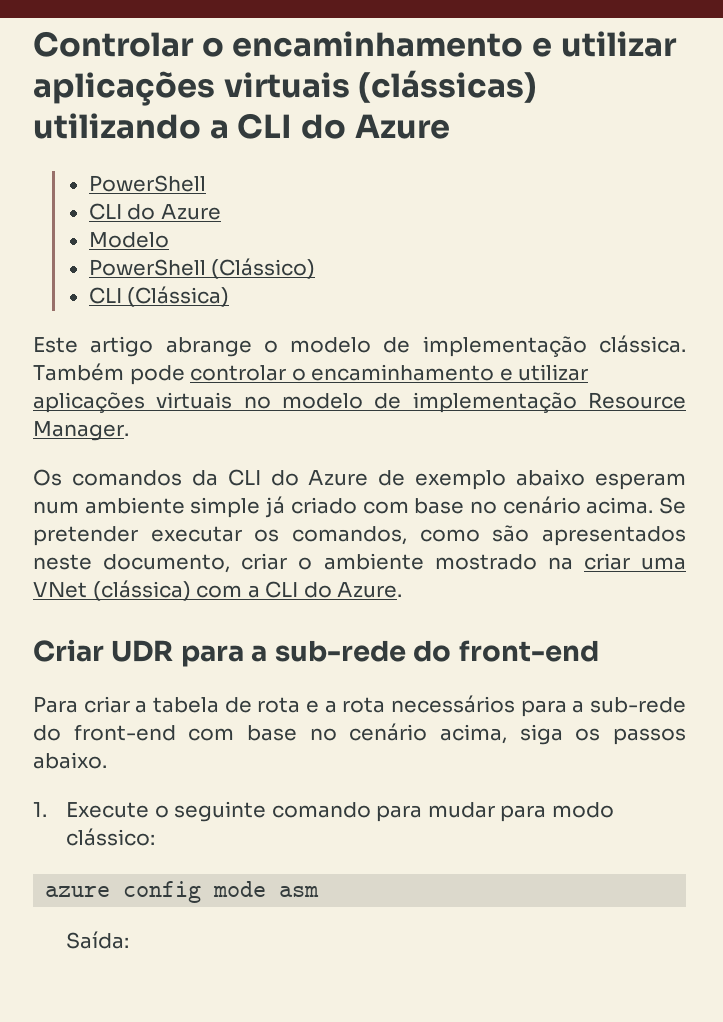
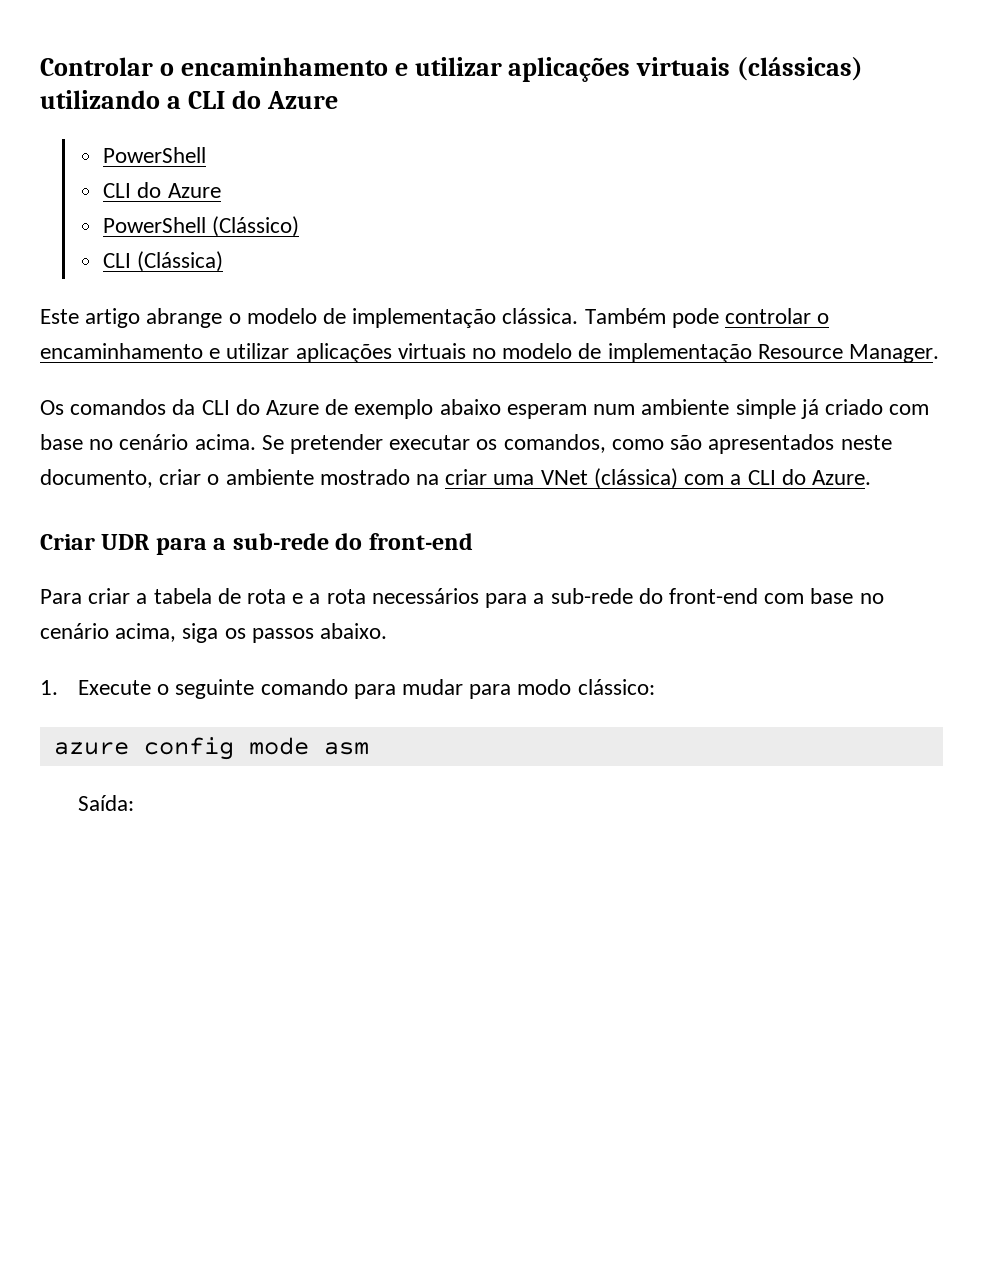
- Modelo

